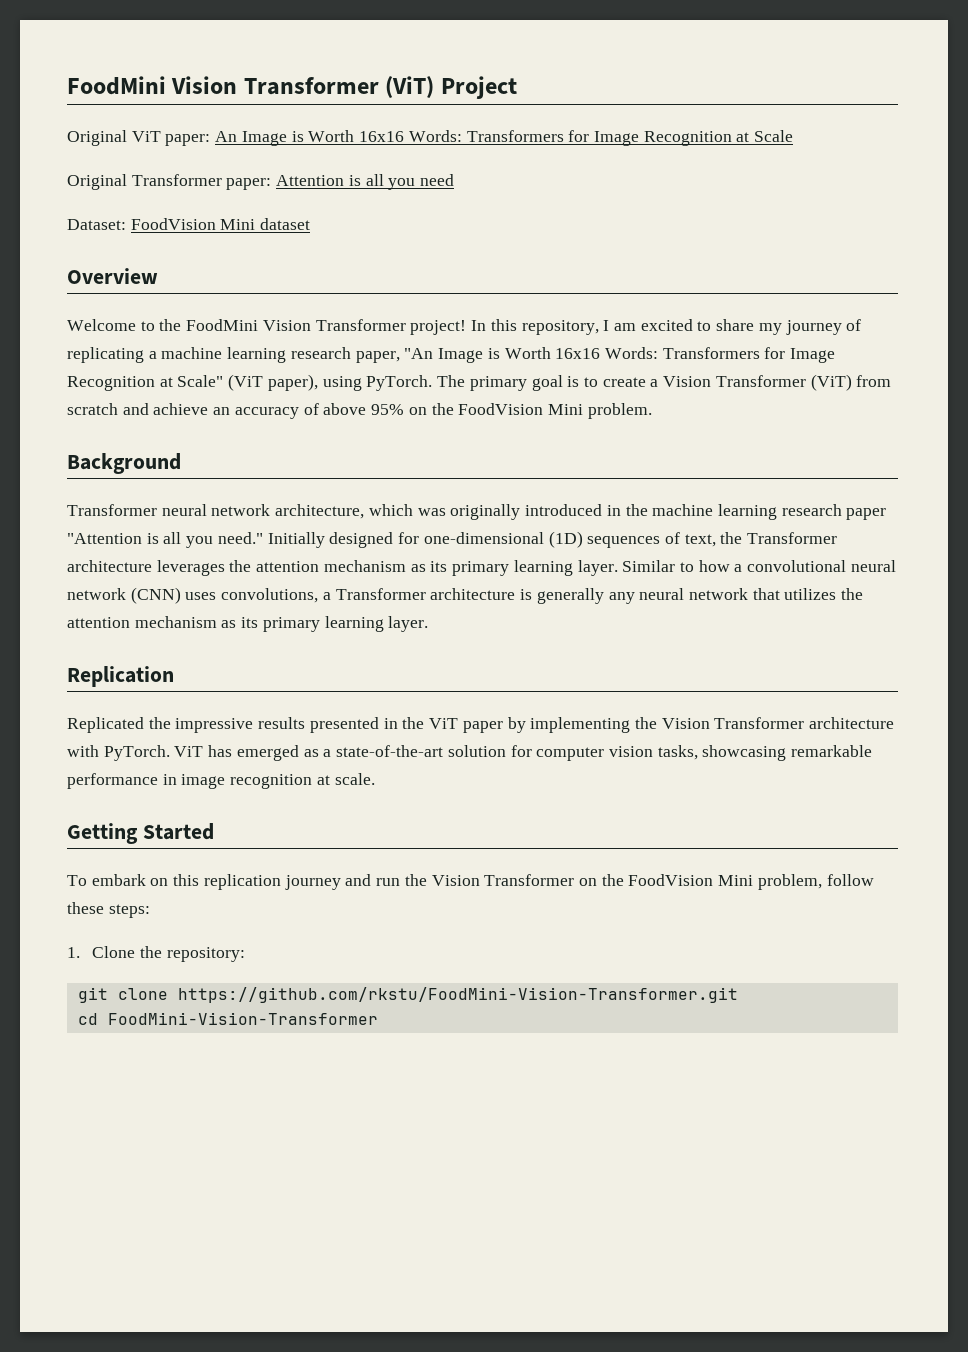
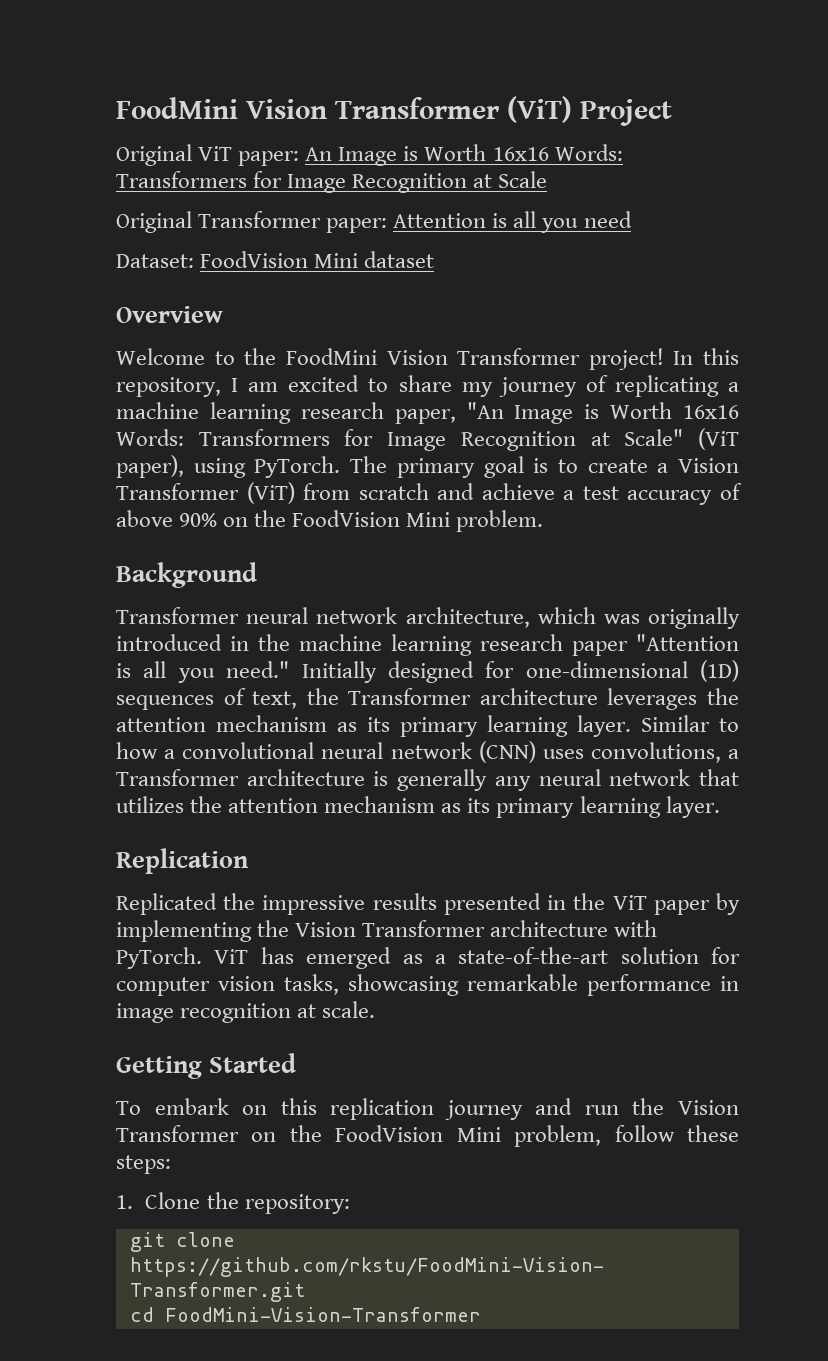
- The primary goal is to create a Vision Transformer (ViT) from scratch and achieve an accuracy of above 95% on the FoodVision Mini problem.
+ The primary goal is to create a Vision Transformer (ViT) from scratch and achieve a test accuracy of above 90% on the FoodVision Mini problem.

